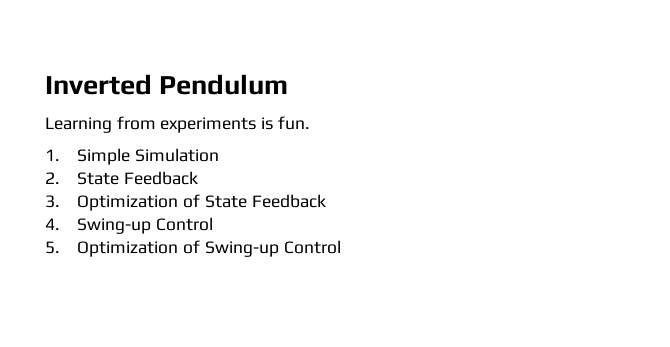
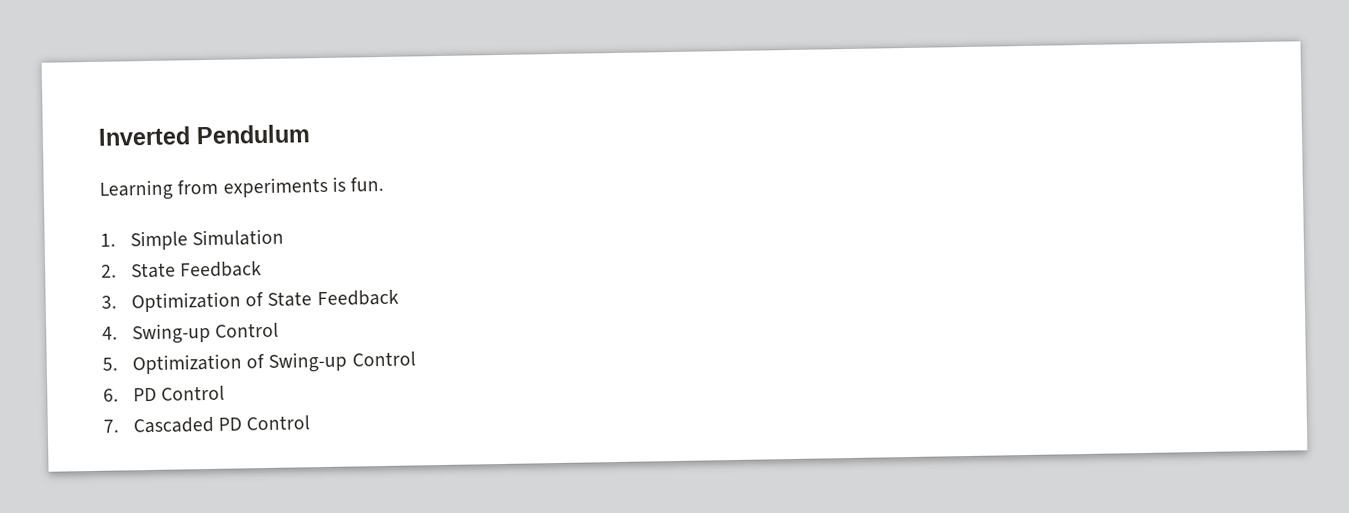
+ 6. PD Control
+ 7. Cascaded PD Control

